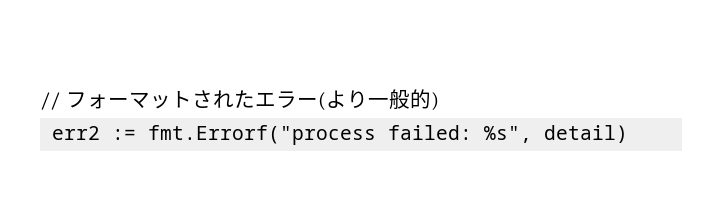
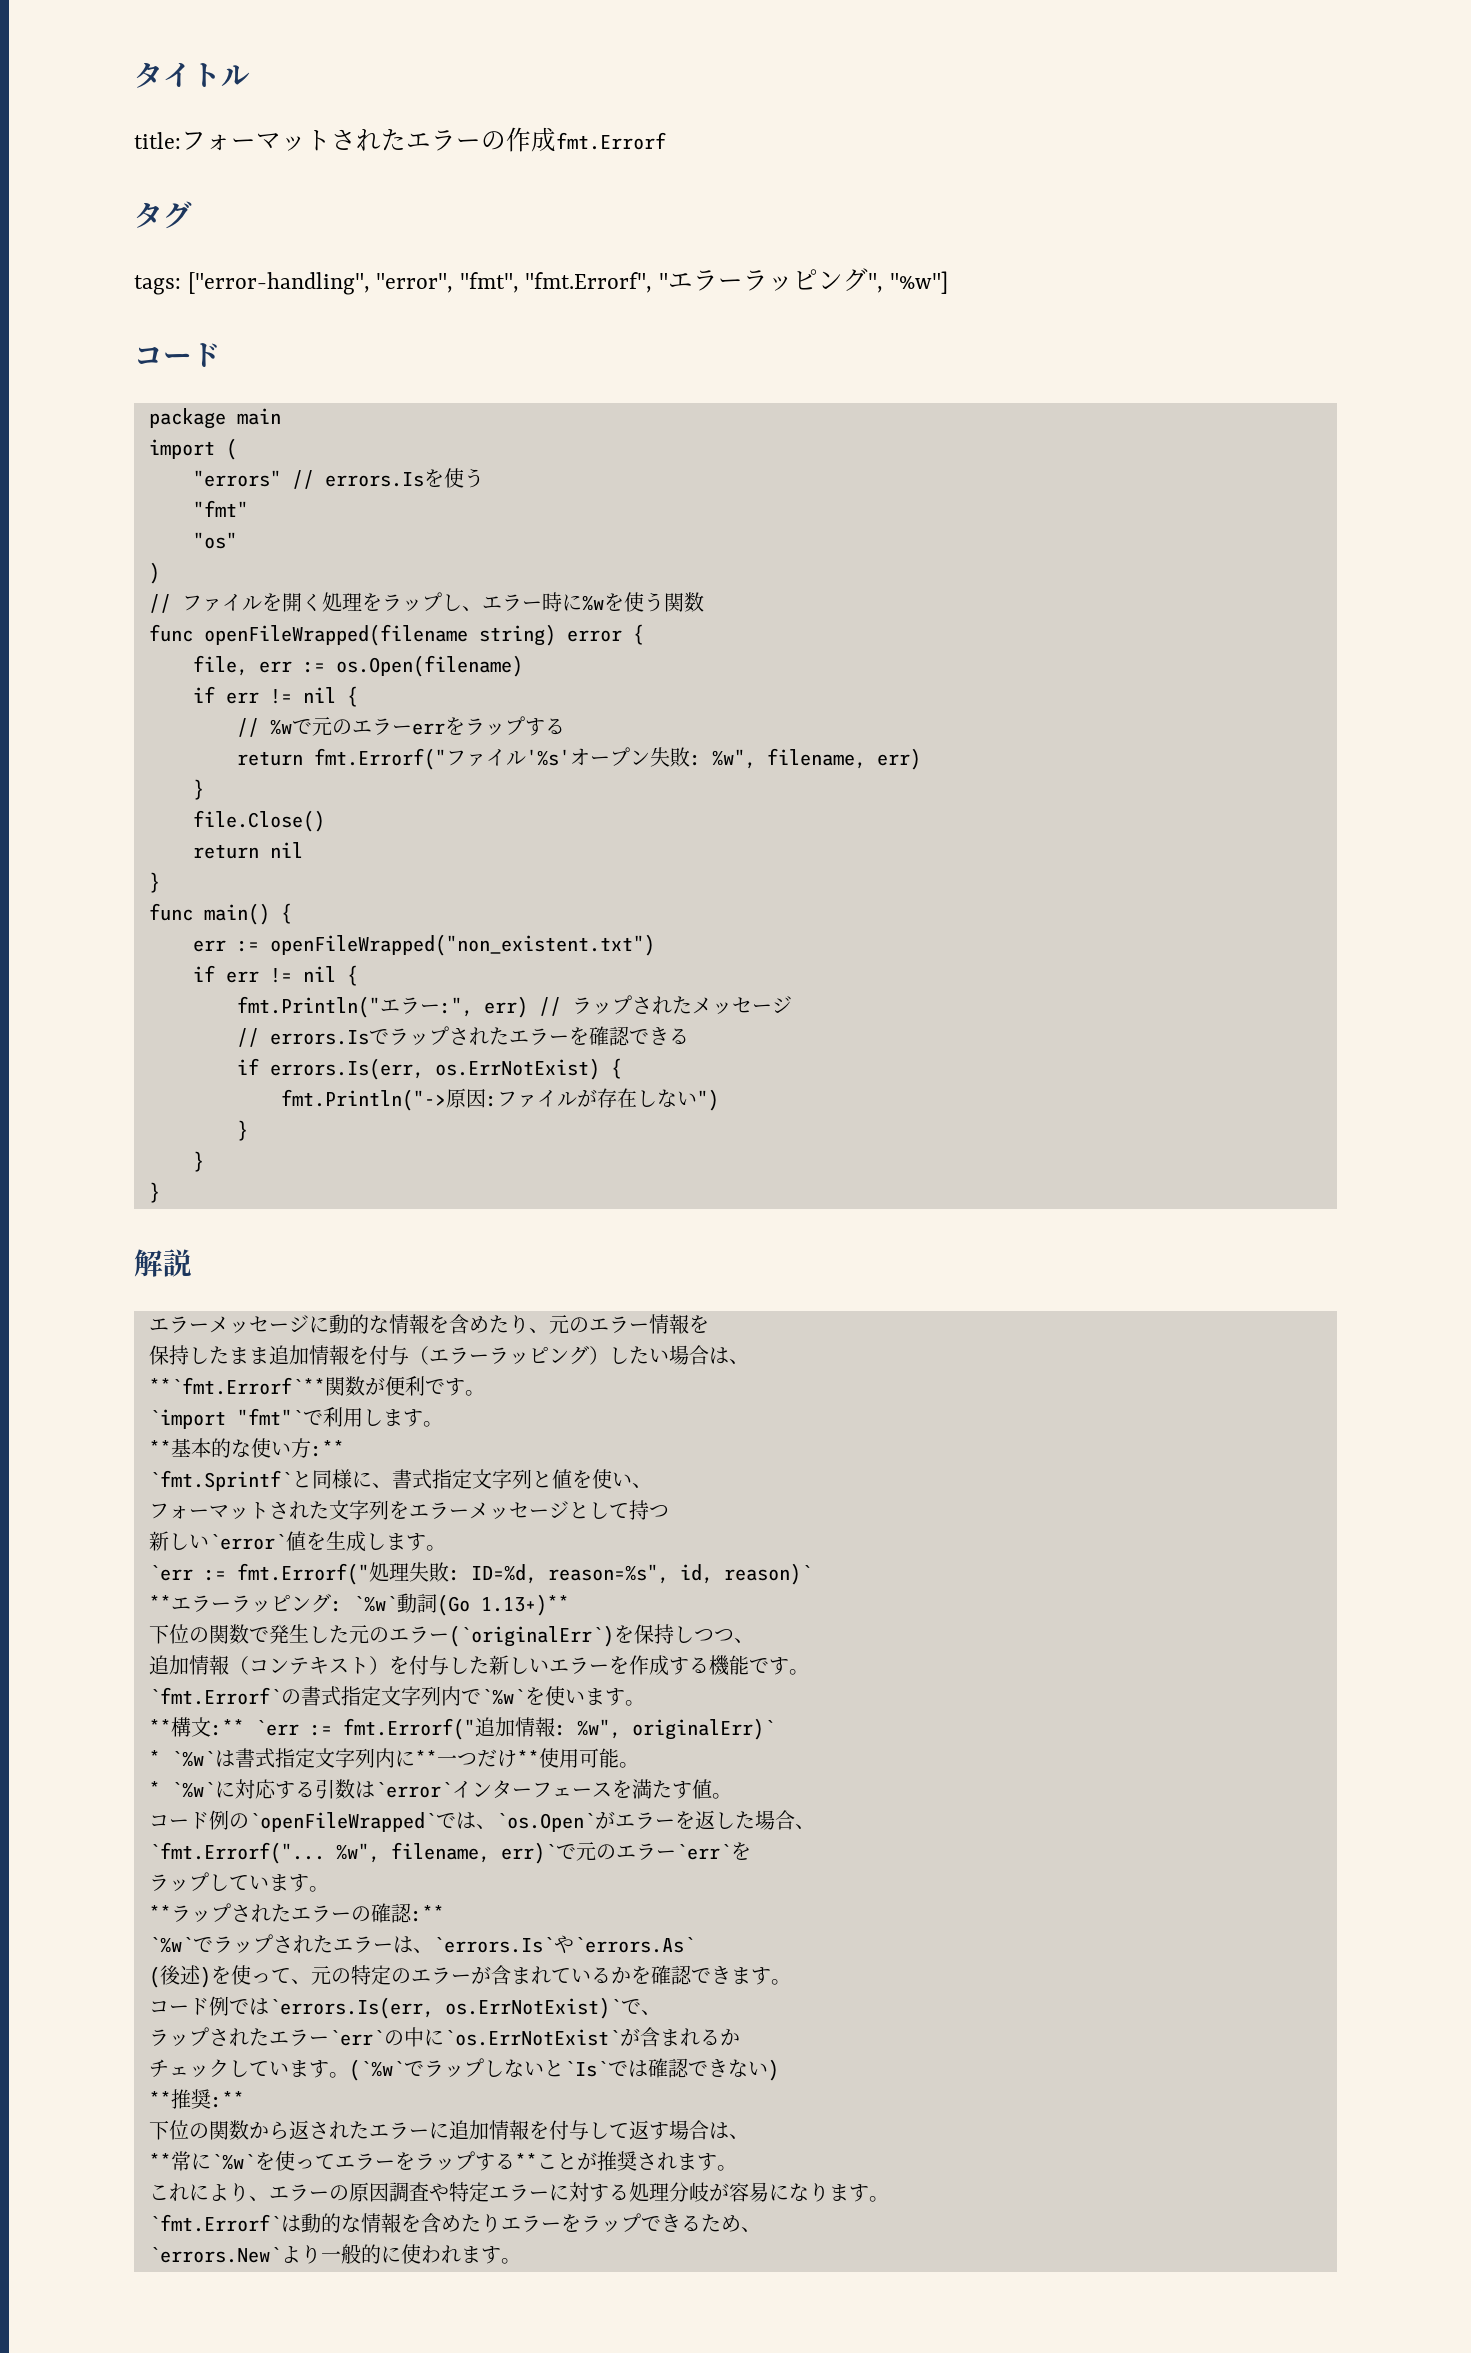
- // フォーマットされたエラー(より一般的)
- err2 := fmt.Errorf("process failed: %s", detail)
+ タイトル
+ title:フォーマットされたエラーの作成fmt.Errorf
+ タグ
+ tags: ["error-handling", "error", "fmt", "fmt.Errorf", "エラーラッピング", "%w"]
+ コード
+ package main
+ import (
+ "errors" // errors.Isを使う
+ "fmt"
+ "os"
+ )
+ // ファイルを開く処理をラップし、エラー時に%wを使う関数
+ func openFileWrapped(filename string) error {
+ file, err := os.Open(filename)
+ if err != nil {
+ // %wで元のエラーerrをラップする
+ return fmt.Errorf("ファイル'%s'オープン失敗: %w", filename, err)
+ }
+ file.Close()
+ return nil
+ }
+ func main() {
+ err := openFileWrapped("non_existent.txt")
+ if err != nil {
+ fmt.Println("エラー:", err) // ラップされたメッセージ
+ // errors.Isでラップされたエラーを確認できる
+ if errors.Is(err, os.ErrNotExist) {
+ fmt.Println("->原因:ファイルが存在しない")
+ }
+ }
+ }
+ 解説
+ エラーメッセージに動的な情報を含めたり、元のエラー情報を
+ 保持したまま追加情報を付与（エラーラッピング）したい場合は、
+ **`fmt.Errorf`**関数が便利です。
+ `import "fmt"`で利用します。
+ **基本的な使い方:**
+ `fmt.Sprintf`と同様に、書式指定文字列と値を使い、
+ フォーマットされた文字列をエラーメッセージとして持つ
+ 新しい`error`値を生成します。
+ `err := fmt.Errorf("処理失敗: ID=%d, reason=%s", id, reason)`
+ **エラーラッピング: `%w`動詞(Go 1.13+)**
+ 下位の関数で発生した元のエラー(`originalErr`)を保持しつつ、
+ 追加情報（コンテキスト）を付与した新しいエラーを作成する機能です。
+ `fmt.Errorf`の書式指定文字列内で`%w`を使います。
+ **構文:** `err := fmt.Errorf("追加情報: %w", originalErr)`
+ * `%w`は書式指定文字列内に**一つだけ**使用可能。
+ * `%w`に対応する引数は`error`インターフェースを満たす値。
+ コード例の`openFileWrapped`では、`os.Open`がエラーを返した場合、
+ `fmt.Errorf("... %w", filename, err)`で元のエラー`err`を
+ ラップしています。
+ **ラップされたエラーの確認:**
+ `%w`でラップされたエラーは、`errors.Is`や`errors.As`
+ (後述)を使って、元の特定のエラーが含まれているかを確認できます。
+ コード例では`errors.Is(err, os.ErrNotExist)`で、
+ ラップされたエラー`err`の中に`os.ErrNotExist`が含まれるか
+ チェックしています。(`%w`でラップしないと`Is`では確認できない)
+ **推奨:**
+ 下位の関数から返されたエラーに追加情報を付与して返す場合は、
+ **常に`%w`を使ってエラーをラップする**ことが推奨されます。
+ これにより、エラーの原因調査や特定エラーに対する処理分岐が容易になります。
+ `fmt.Errorf`は動的な情報を含めたりエラーをラップできるため、
+ `errors.New`より一般的に使われます。

